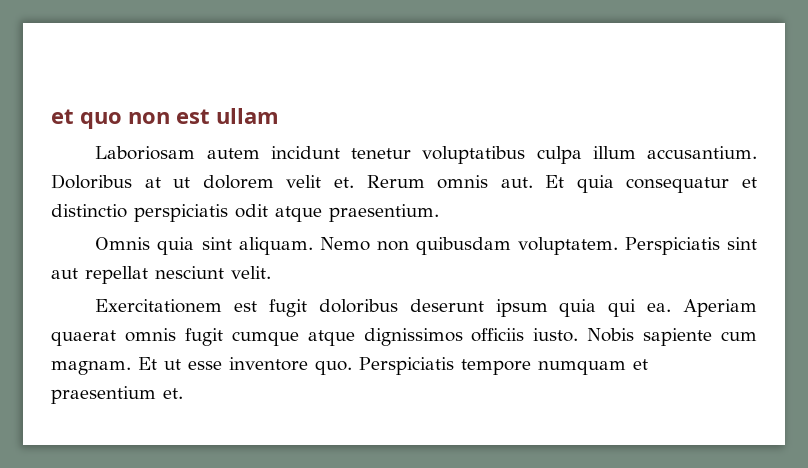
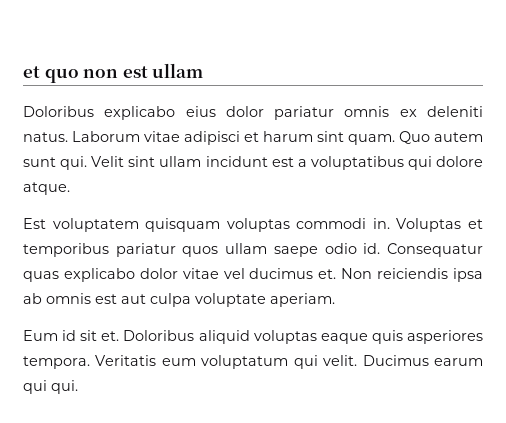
- Laboriosam autem incidunt tenetur voluptatibus culpa illum accusantium. Doloribus at ut dolorem velit et. Rerum omnis aut. Et quia consequatur et distinctio perspiciatis odit atque praesentium.
- Omnis quia sint aliquam. Nemo non quibusdam voluptatem. Perspiciatis sint aut repellat nesciunt velit.
- Exercitationem est fugit doloribus deserunt ipsum quia qui ea. Aperiam quaerat omnis fugit cumque atque dignissimos officiis iusto. Nobis sapiente cum magnam. Et ut esse inventore quo. Perspiciatis tempore numquam et praesentium et.
+ Doloribus explicabo eius dolor pariatur omnis ex deleniti natus. Laborum vitae adipisci et harum sint quam. Quo autem sunt qui. Velit sint ullam incidunt est a voluptatibus qui dolore atque.
+ Est voluptatem quisquam voluptas commodi in. Voluptas et temporibus pariatur quos ullam saepe odio id. Consequatur quas explicabo dolor vitae vel ducimus et. Non reiciendis ipsa ab omnis est aut culpa voluptate aperiam.
+ Eum id sit et. Doloribus aliquid voluptas eaque quis asperiores tempora. Veritatis eum voluptatum qui velit. Ducimus earum qui qui.

